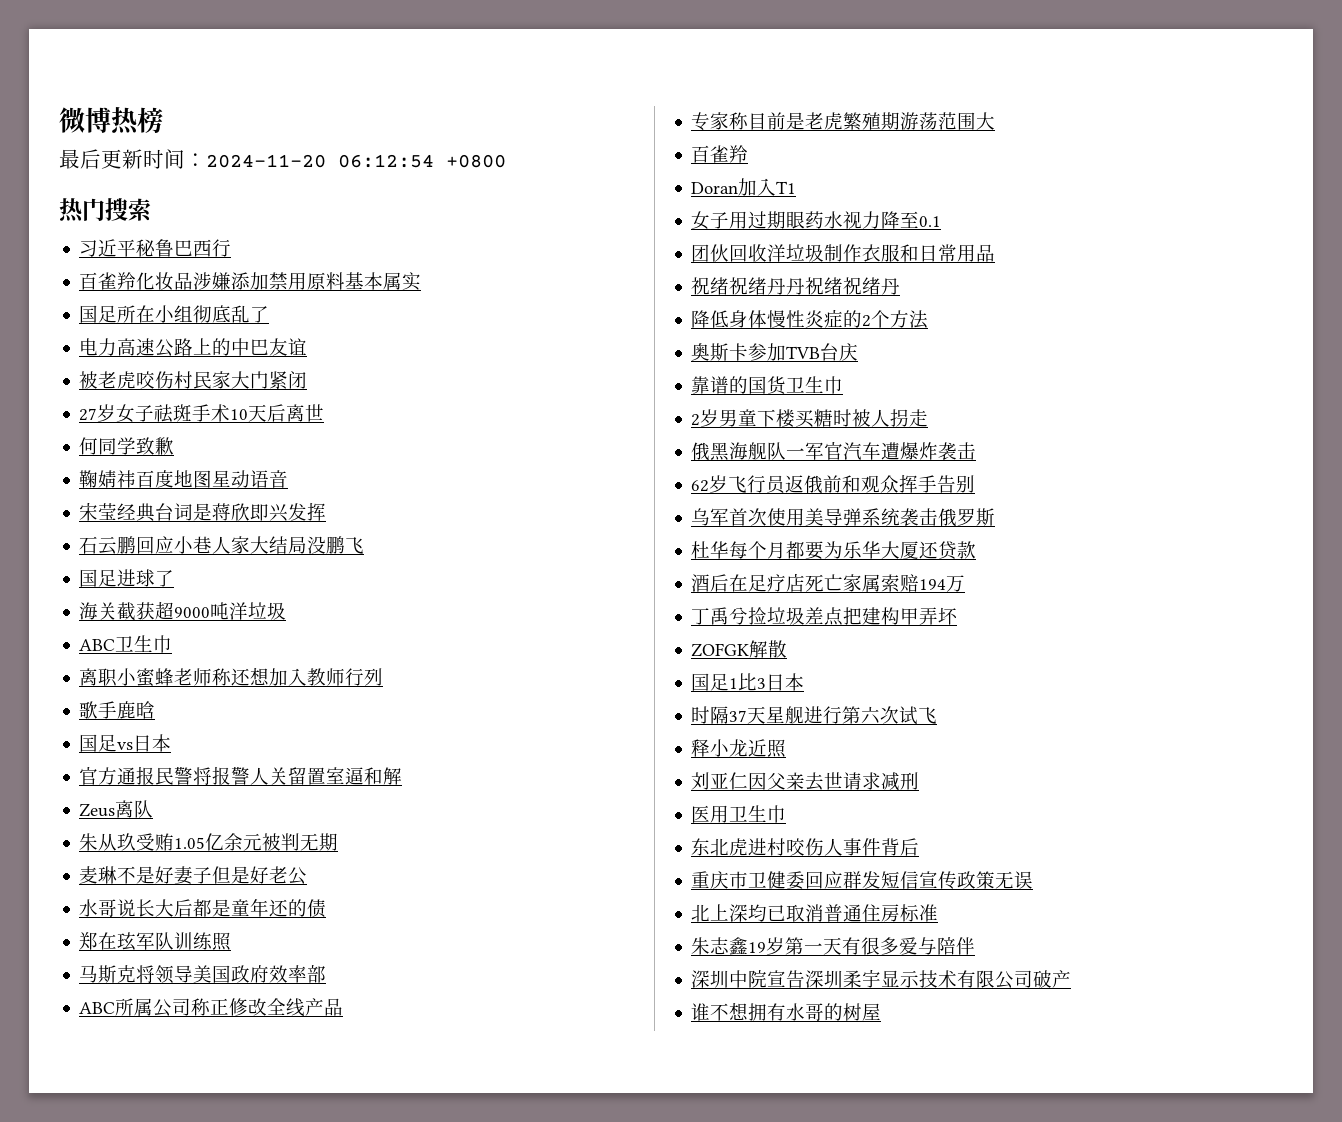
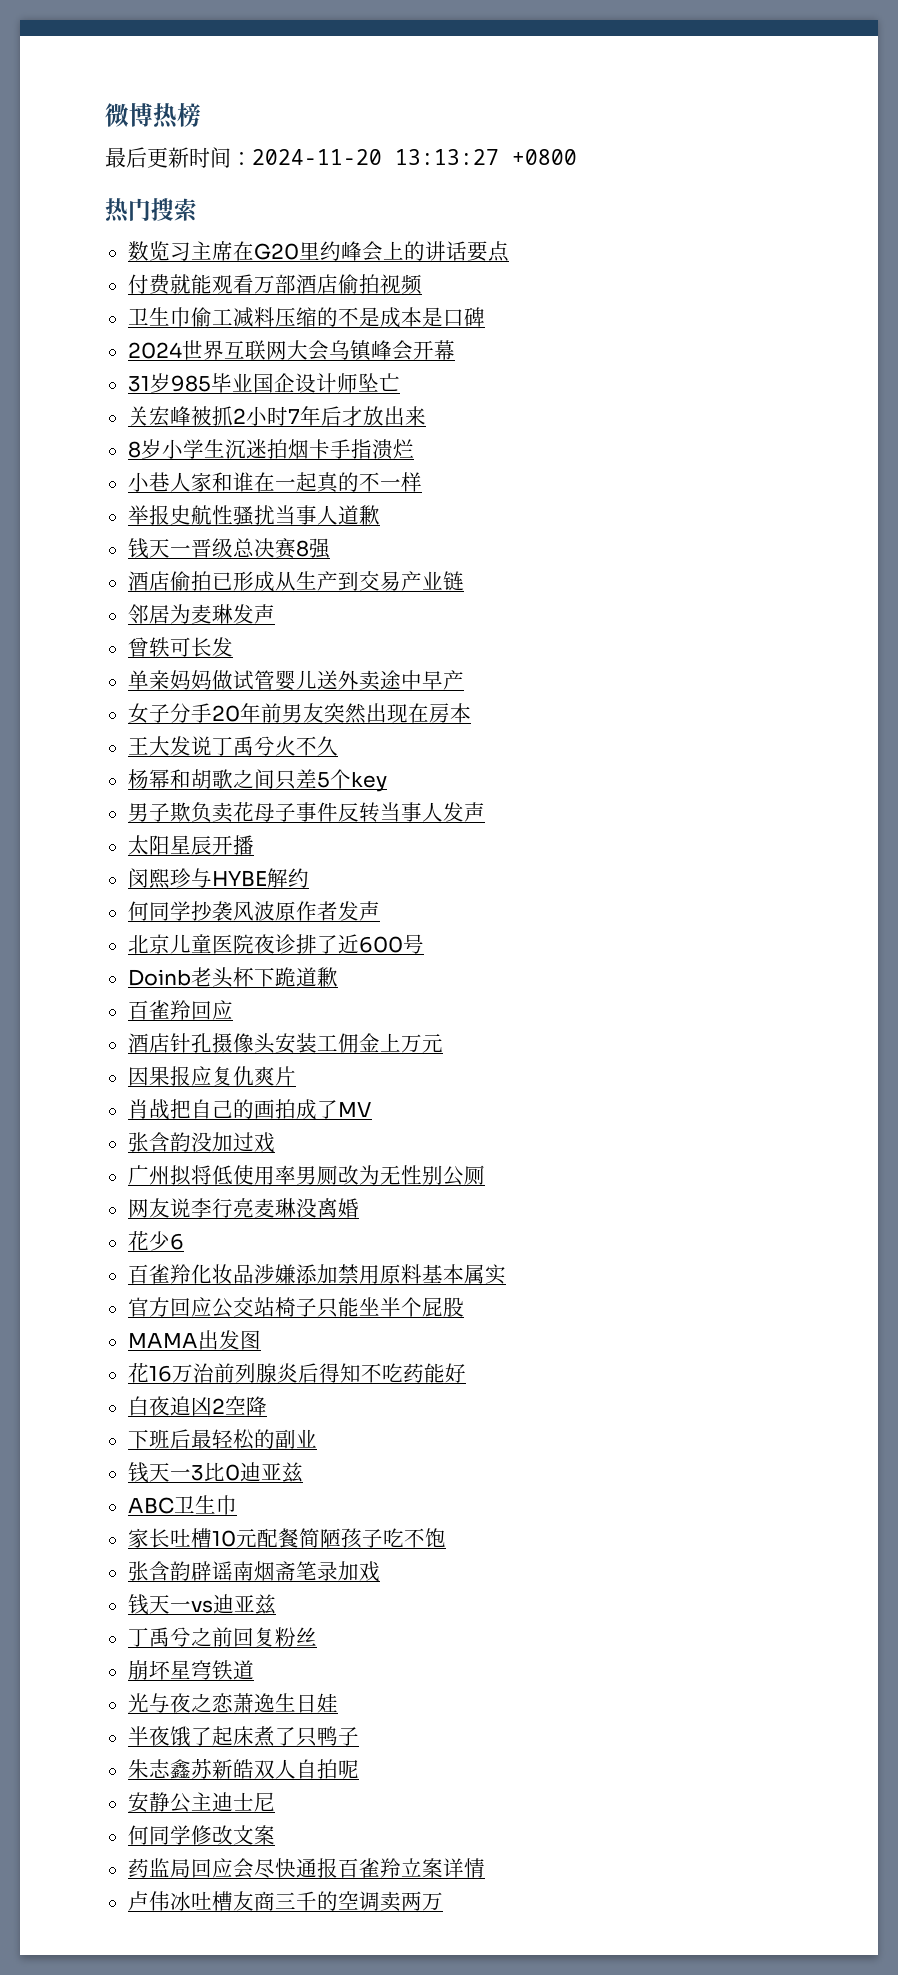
- 最后更新时间：2024-11-20 06:12:54 +0800
+ 最后更新时间：2024-11-20 13:13:27 +0800
- 习近平秘鲁巴西行
+ 数览习主席在G20里约峰会上的讲话要点
+ 付费就能观看万部酒店偷拍视频
+ 卫生巾偷工减料压缩的不是成本是口碑
+ 2024世界互联网大会乌镇峰会开幕
+ 31岁985毕业国企设计师坠亡
+ 关宏峰被抓2小时7年后才放出来
+ 8岁小学生沉迷拍烟卡手指溃烂
+ 小巷人家和谁在一起真的不一样
+ 举报史航性骚扰当事人道歉
+ 钱天一晋级总决赛8强
+ 酒店偷拍已形成从生产到交易产业链
+ 邻居为麦琳发声
+ 曾轶可长发
+ 单亲妈妈做试管婴儿送外卖途中早产
+ 女子分手20年前男友突然出现在房本
+ 王大发说丁禹兮火不久
+ 杨幂和胡歌之间只差5个key
+ 男子欺负卖花母子事件反转当事人发声
+ 太阳星辰开播
+ 闵熙珍与HYBE解约
+ 何同学抄袭风波原作者发声
+ 北京儿童医院夜诊排了近600号
+ Doinb老头杯下跪道歉
+ 百雀羚回应
+ 酒店针孔摄像头安装工佣金上万元
+ 因果报应复仇爽片
+ 肖战把自己的画拍成了MV
+ 张含韵没加过戏
+ 广州拟将低使用率男厕改为无性别公厕
+ 网友说李行亮麦琳没离婚
+ 花少6
- 国足所在小组彻底乱了
- 电力高速公路上的中巴友谊
- 被老虎咬伤村民家大门紧闭
- 27岁女子祛斑手术10天后离世
- 何同学致歉
- 鞠婧祎百度地图星动语音
- 宋莹经典台词是蒋欣即兴发挥
- 石云鹏回应小巷人家大结局没鹏飞
- 国足进球了
- 海关截获超9000吨洋垃圾
+ 官方回应公交站椅子只能坐半个屁股
+ MAMA出发图
+ 花16万治前列腺炎后得知不吃药能好
+ 白夜追凶2空降
+ 下班后最轻松的副业
+ 钱天一3比0迪亚兹
  ABC卫生巾
- 离职小蜜蜂老师称还想加入教师行列
- 歌手鹿晗
- 国足vs日本
- 官方通报民警将报警人关留置室逼和解
- Zeus离队
- 朱从玖受贿1.05亿余元被判无期
- 麦琳不是好妻子但是好老公
- 水哥说长大后都是童年还的债
- 郑在玹军队训练照
- 马斯克将领导美国政府效率部
- ABC所属公司称正修改全线产品
- 专家称目前是老虎繁殖期游荡范围大
- 百雀羚
- Doran加入T1
- 女子用过期眼药水视力降至0.1
- 团伙回收洋垃圾制作衣服和日常用品
- 祝绪祝绪丹丹祝绪祝绪丹
- 降低身体慢性炎症的2个方法
- 奥斯卡参加TVB台庆
- 靠谱的国货卫生巾
- 2岁男童下楼买糖时被人拐走
- 俄黑海舰队一军官汽车遭爆炸袭击
- 62岁飞行员返俄前和观众挥手告别
- 乌军首次使用美导弹系统袭击俄罗斯
- 杜华每个月都要为乐华大厦还贷款
- 酒后在足疗店死亡家属索赔194万
- 丁禹兮捡垃圾差点把建构甲弄坏
- ZOFGK解散
- 国足1比3日本
- 时隔37天星舰进行第六次试飞
- 释小龙近照
- 刘亚仁因父亲去世请求减刑
- 医用卫生巾
- 东北虎进村咬伤人事件背后
- 重庆市卫健委回应群发短信宣传政策无误
- 北上深均已取消普通住房标准
- 朱志鑫19岁第一天有很多爱与陪伴
- 深圳中院宣告深圳柔宇显示技术有限公司破产
- 谁不想拥有水哥的树屋
+ 家长吐槽10元配餐简陋孩子吃不饱
+ 张含韵辟谣南烟斋笔录加戏
+ 钱天一vs迪亚兹
+ 丁禹兮之前回复粉丝
+ 崩坏星穹铁道
+ 光与夜之恋萧逸生日娃
+ 半夜饿了起床煮了只鸭子
+ 朱志鑫苏新皓双人自拍呢
+ 安静公主迪士尼
+ 何同学修改文案
+ 药监局回应会尽快通报百雀羚立案详情
+ 卢伟冰吐槽友商三千的空调卖两万

